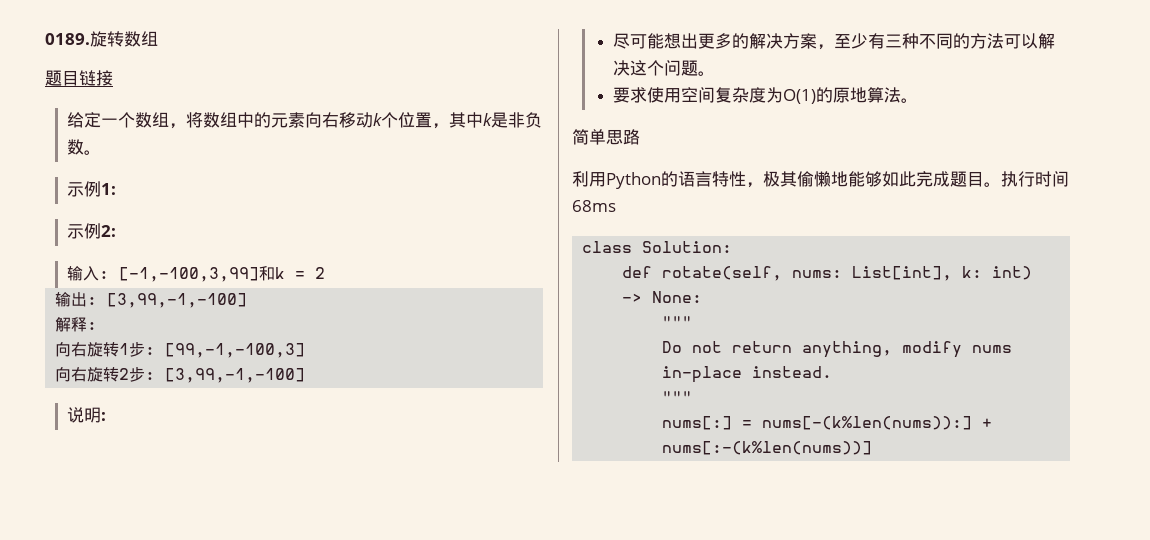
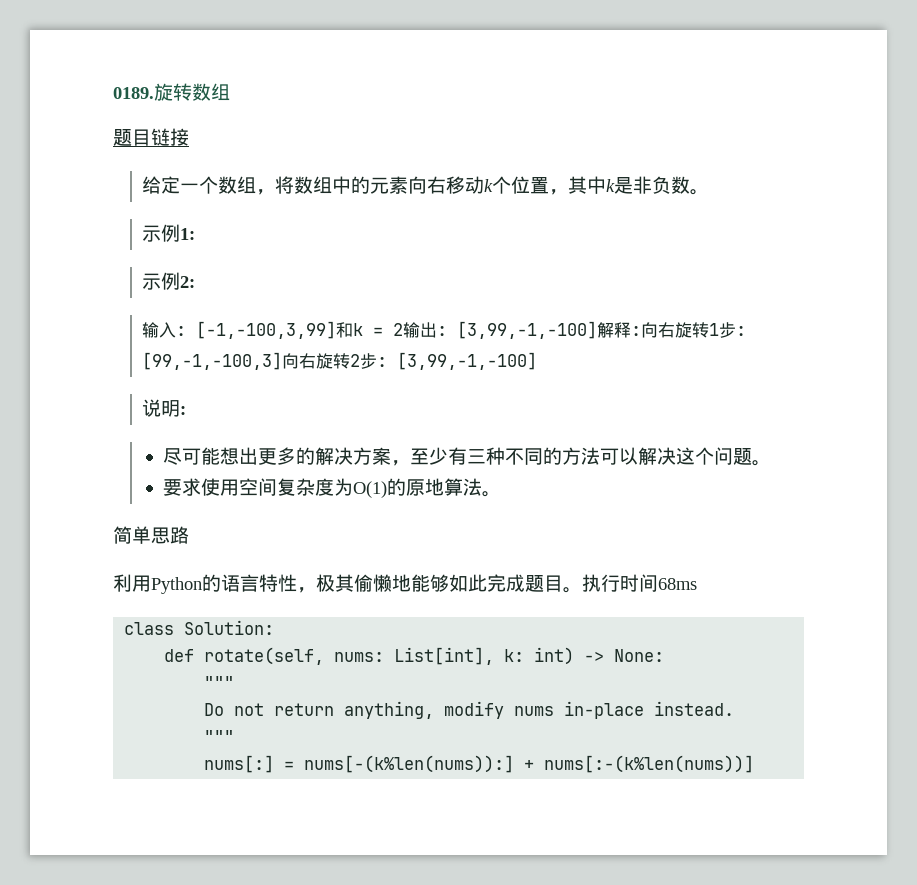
- 输入: [-1,-100,3,99]和k = 2
- 输出: [3,99,-1,-100]
- 解释:
- 向右旋转1步: [99,-1,-100,3]
- 向右旋转2步: [3,99,-1,-100]
+ 输入: [-1,-100,3,99]和k = 2输出: [3,99,-1,-100]解释:向右旋转1步: [99,-1,-100,3]向右旋转2步: [3,99,-1,-100]

